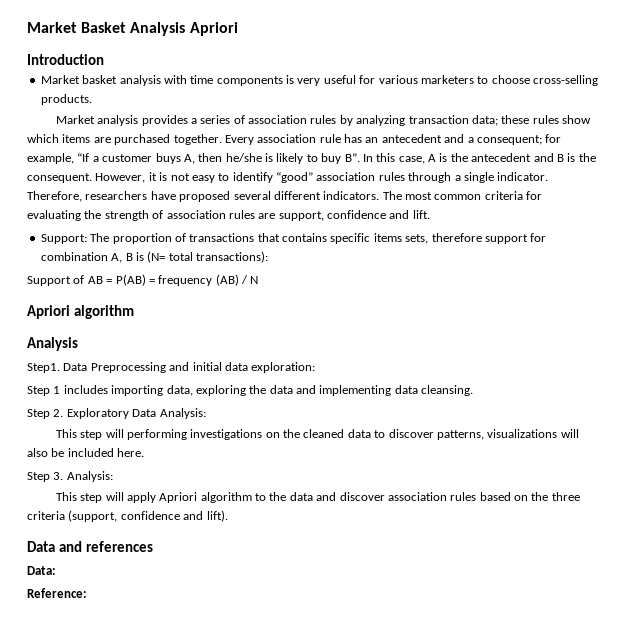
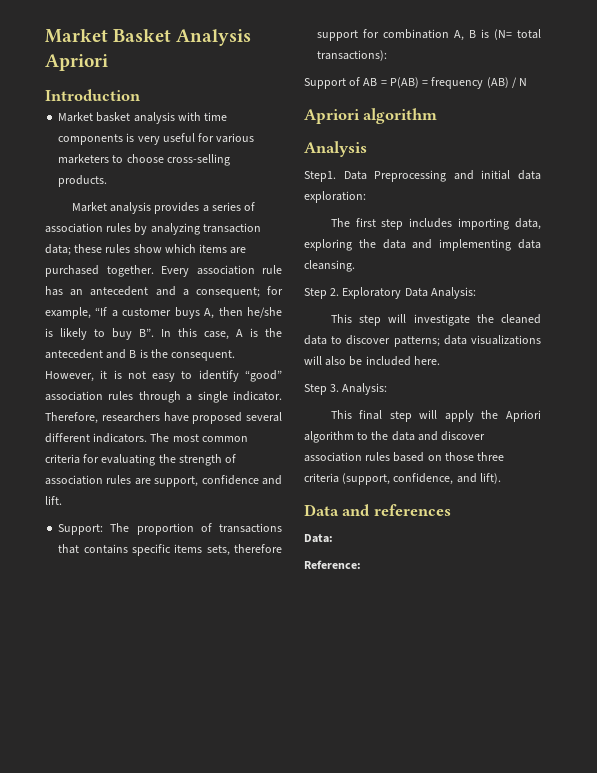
- Step 1 includes importing data, exploring the data and implementing data cleansing.
+ The first step includes importing data, exploring the data and implementing data cleansing.
- This step will performing investigations on the cleaned data to discover patterns, visualizations will also be included here.
+ This step will investigate the cleaned data to discover patterns; data visualizations will also be included here.
- This step will apply Apriori algorithm to the data and discover association rules based on the three criteria (support, confidence and lift).
+ This final step will apply the Apriori algorithm to the data and discover association rules based on those three criteria (support, confidence, and lift).

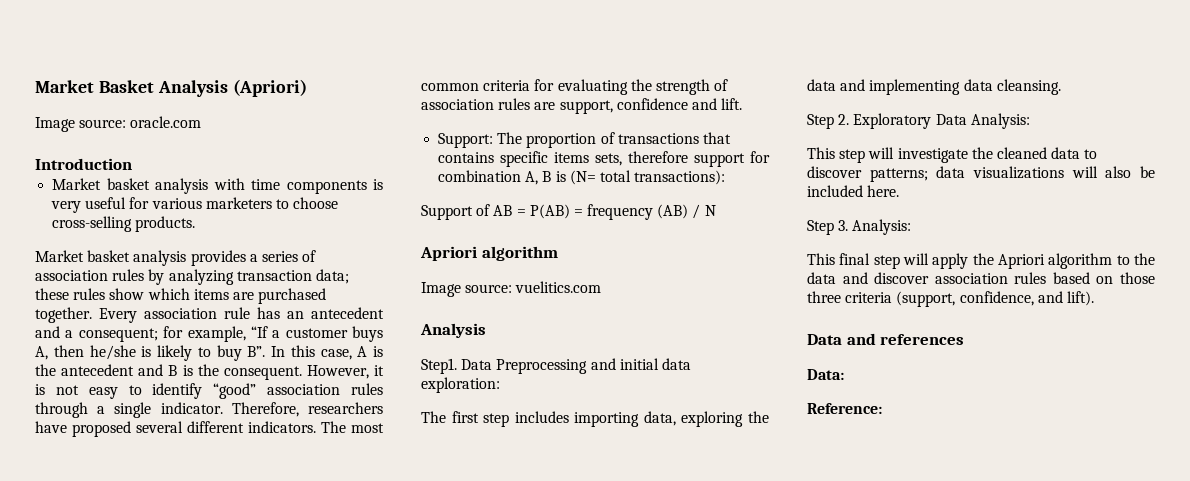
- Market Basket Analysis Apriori
+ Market Basket Analysis (Apriori)
+ Image source: oracle.com
- Market analysis provides a series of association rules by analyzing transaction data; these rules show which items are purchased together.
+ Market basket analysis provides a series of association rules by analyzing transaction data; these rules show which items are purchased together.
+ Image source: vuelitics.com

